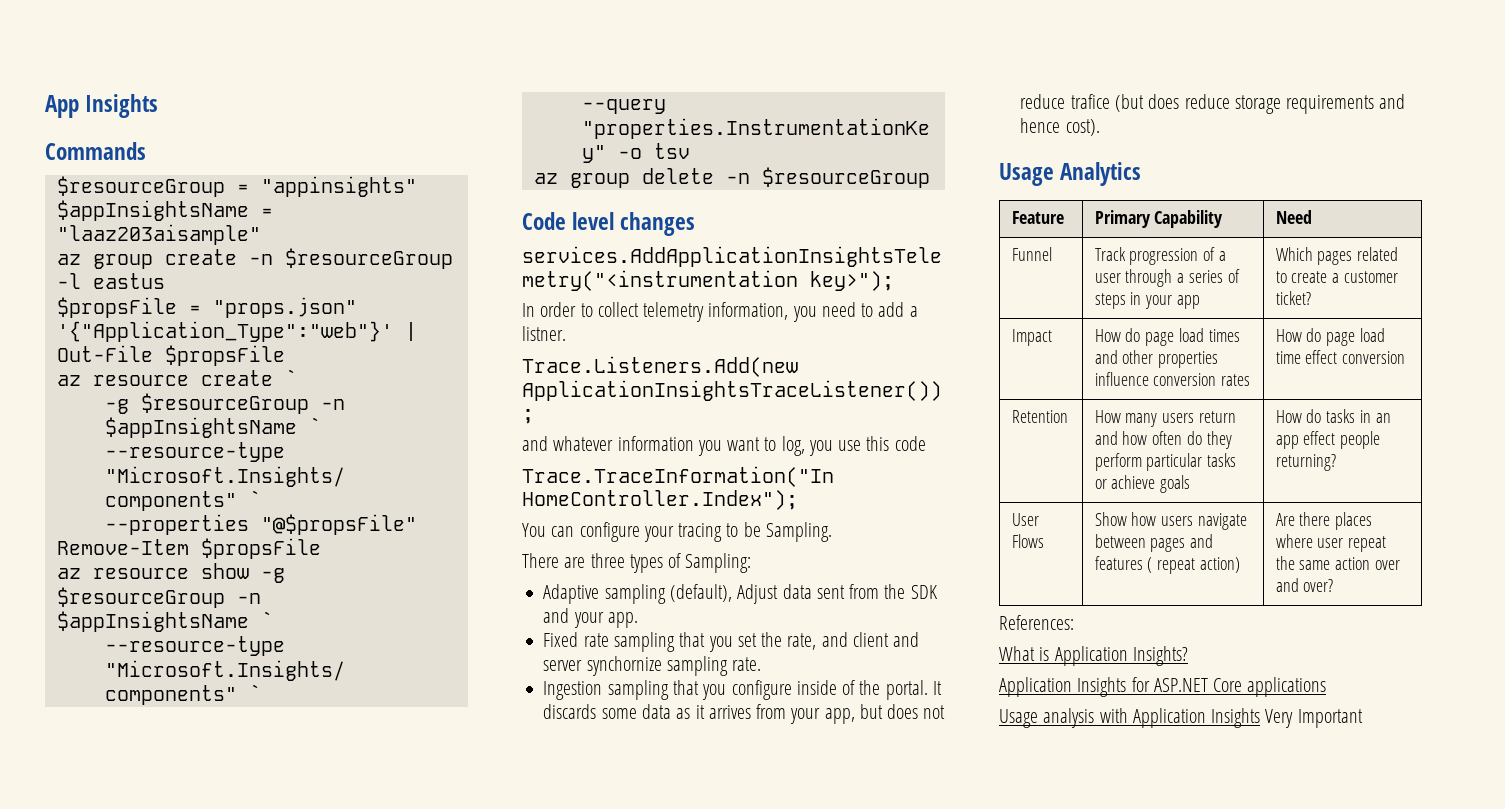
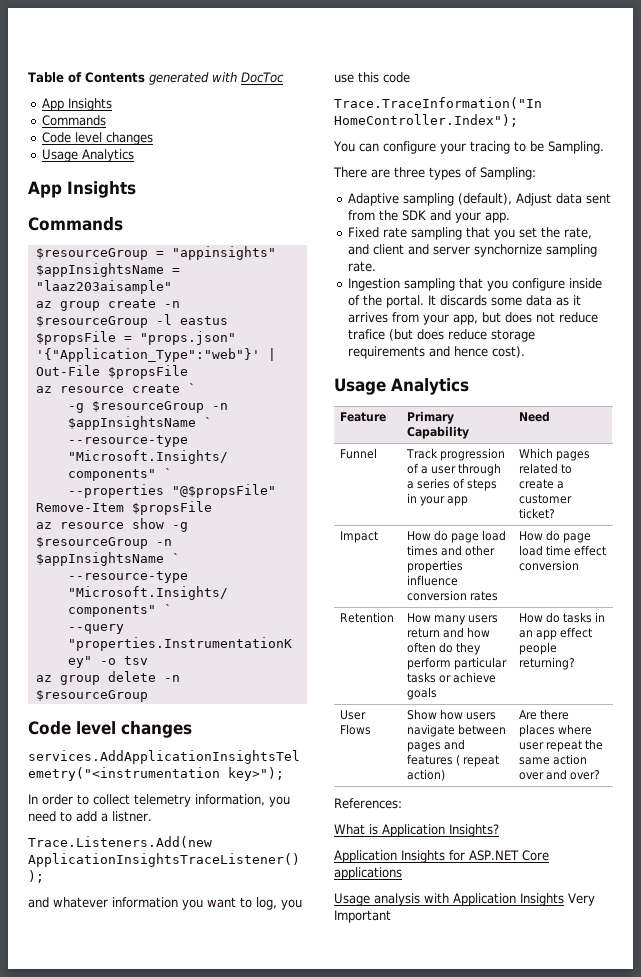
+ Table of Contents generated with DocToc
+ App Insights
+ Commands
+ Code level changes
+ Usage Analytics

